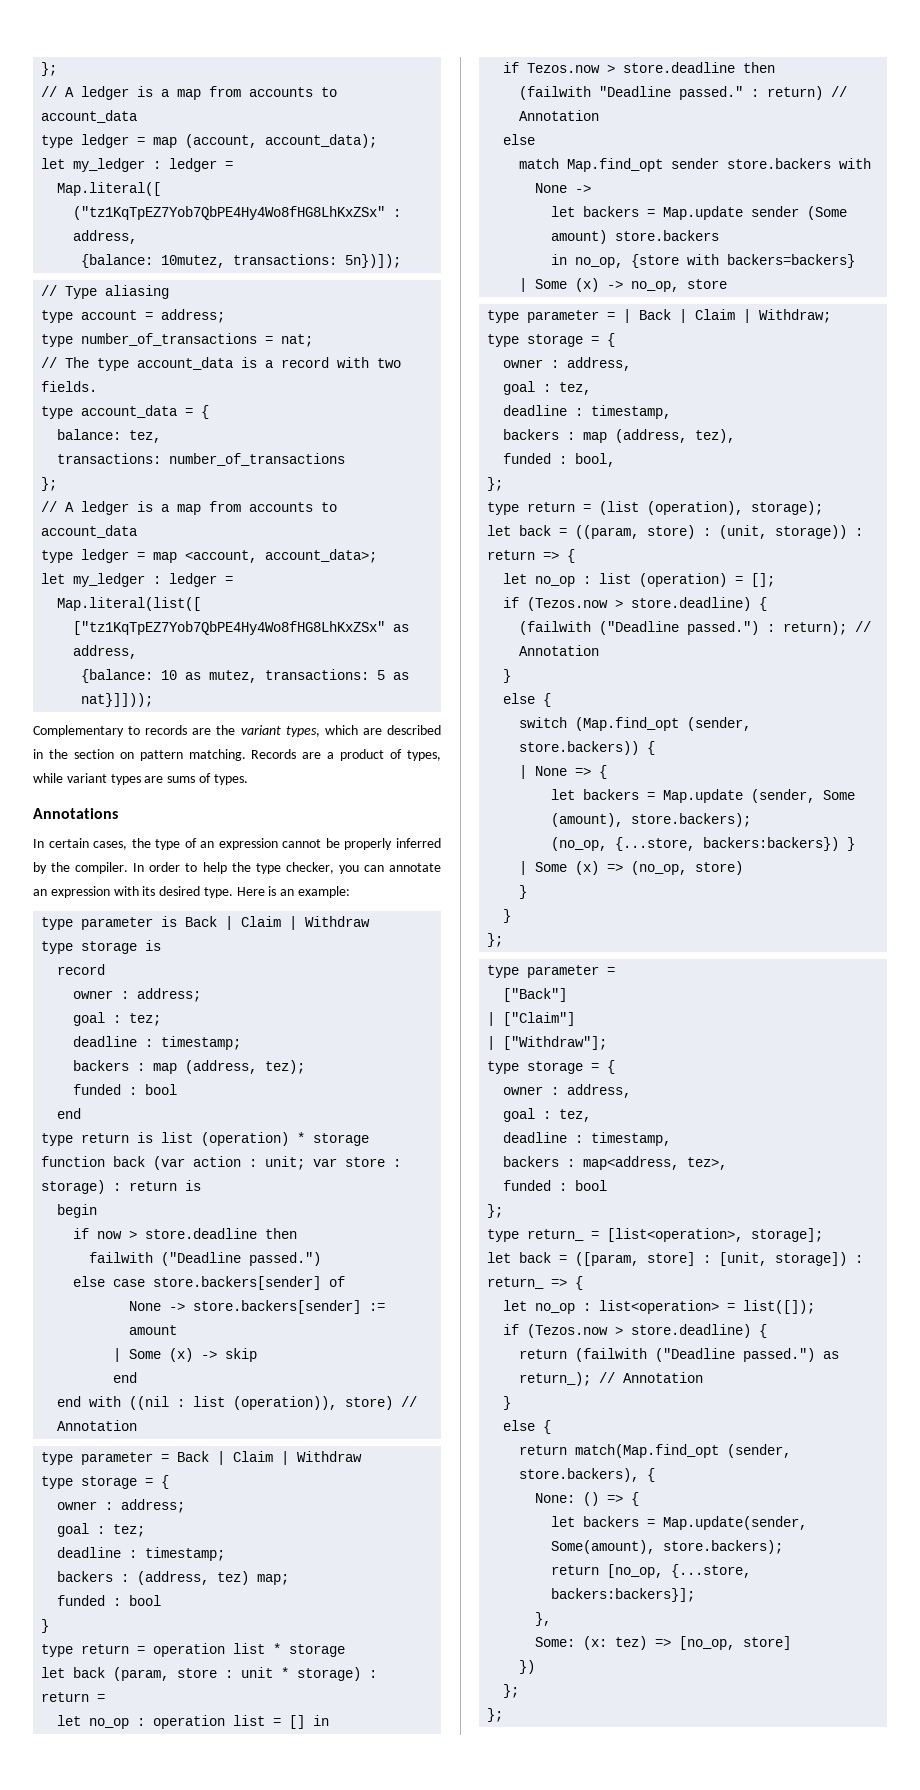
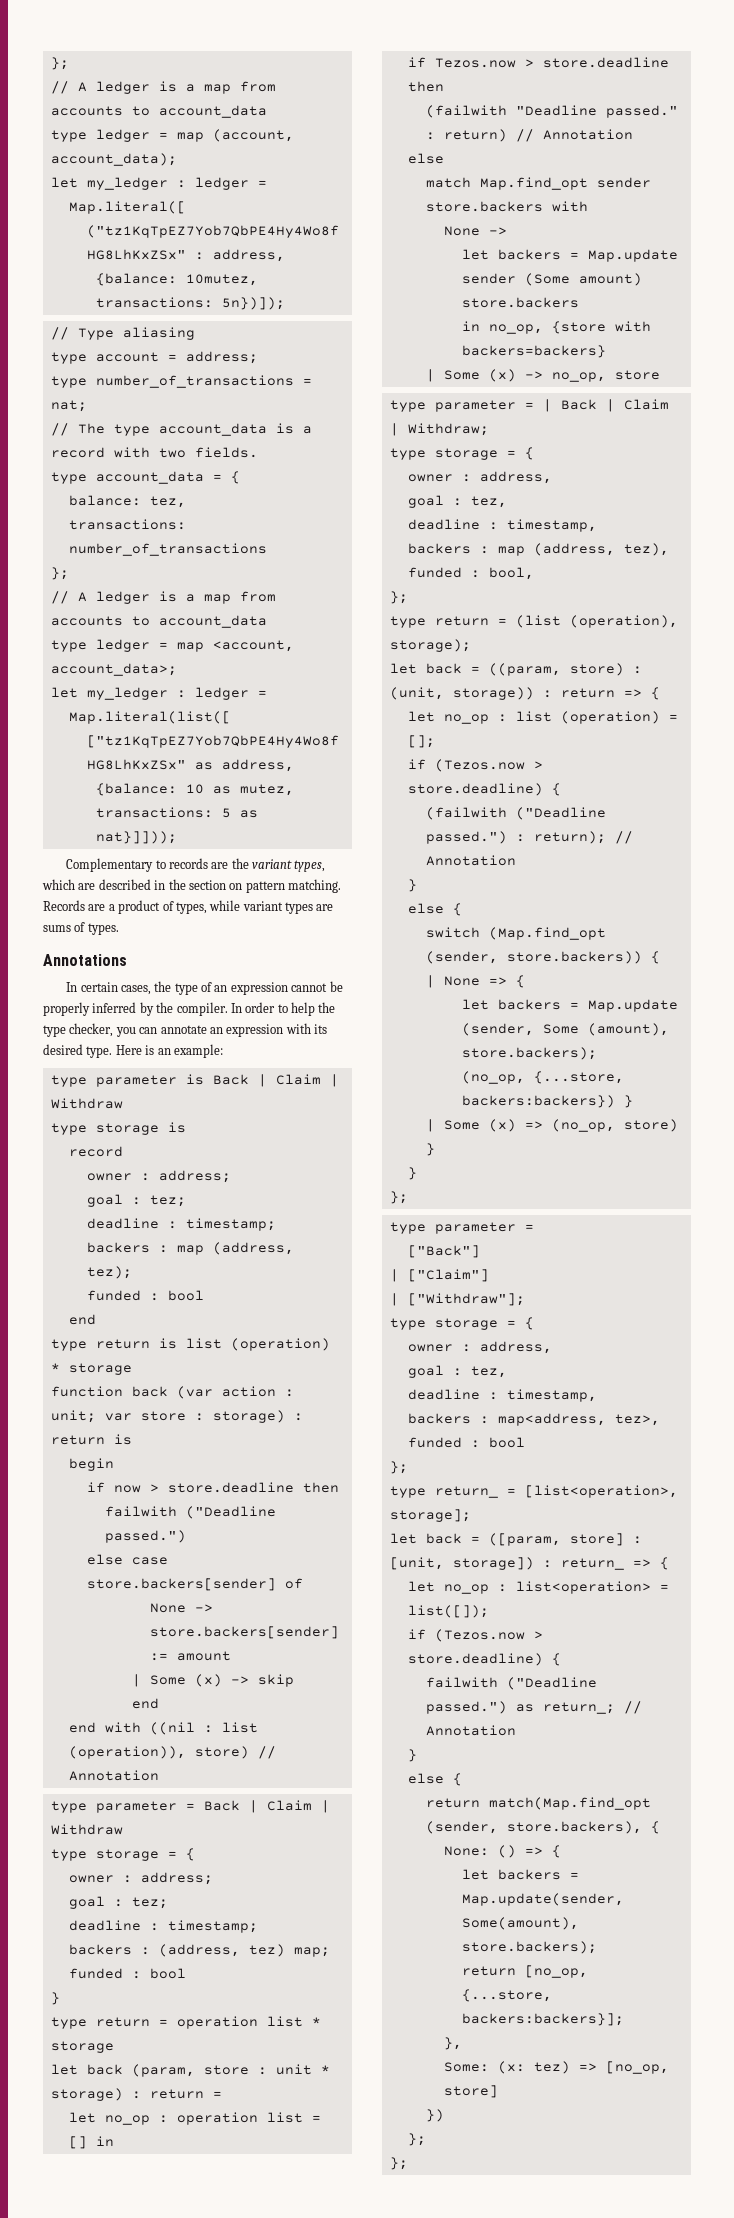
- return (failwith ("Deadline passed.") as return_); // Annotation
+ failwith ("Deadline passed.") as return_; // Annotation

